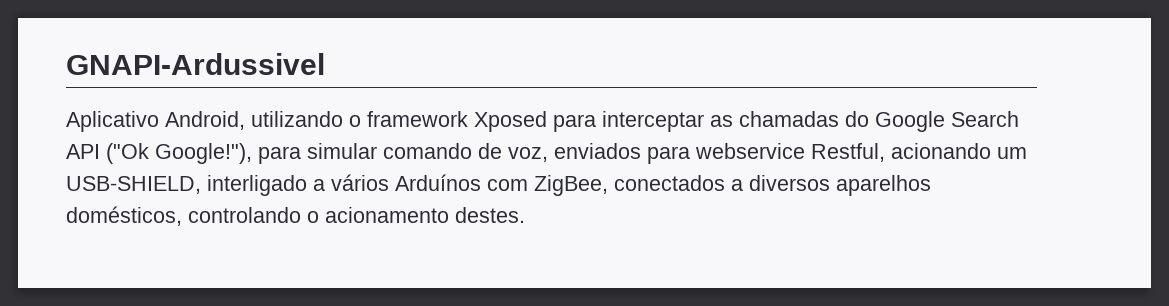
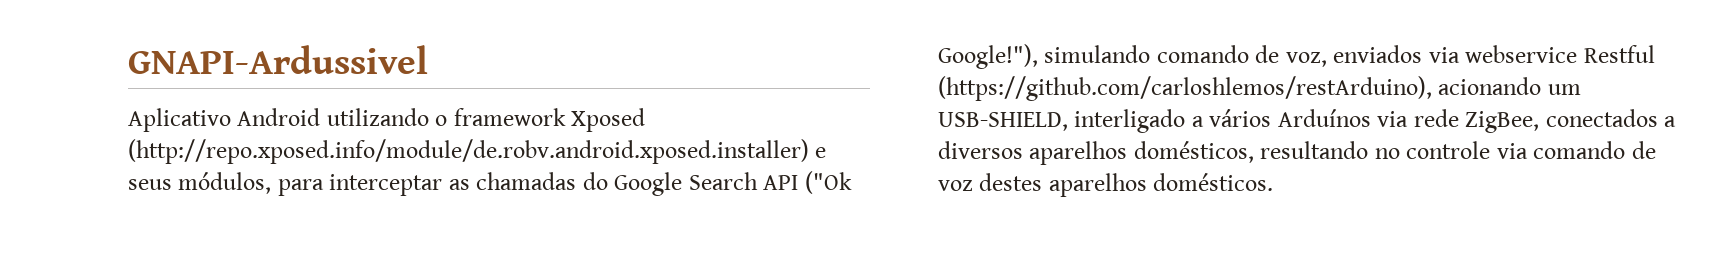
- Aplicativo Android, utilizando o framework Xposed para interceptar as chamadas do Google Search API ("Ok Google!"), para simular comando de voz, enviados para webservice Restful, acionando um USB-SHIELD, interligado a vários Arduínos com ZigBee, conectados a diversos aparelhos domésticos, controlando o acionamento destes.
+ Aplicativo Android utilizando o framework Xposed (http://repo.xposed.info/module/de.robv.android.xposed.installer) e seus módulos, para interceptar as chamadas do Google Search API ("Ok Google!"), simulando comando de voz, enviados via webservice Restful (https://github.com/carloshlemos/restArduino), acionando um USB-SHIELD, interligado a vários Arduínos via rede ZigBee, conectados a diversos aparelhos domésticos, resultando no controle via comando de voz destes aparelhos domésticos.

